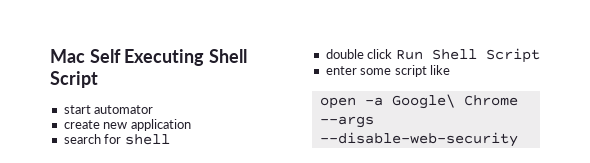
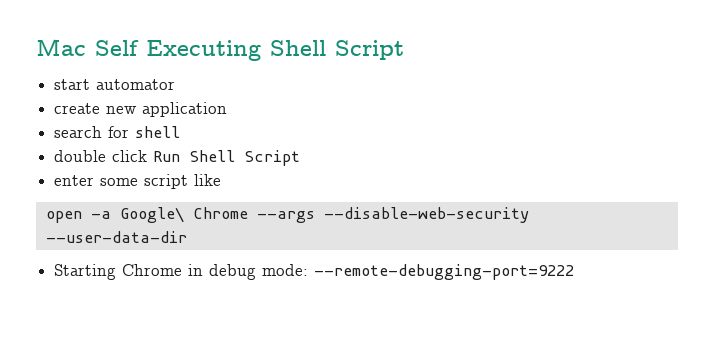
- open -a Google\ Chrome --args --disable-web-security
+ open -a Google\ Chrome --args --disable-web-security --user-data-dir
+ Starting Chrome in debug mode: --remote-debugging-port=9222

